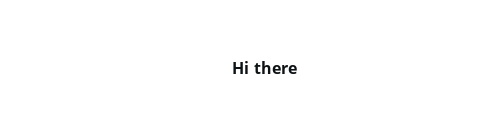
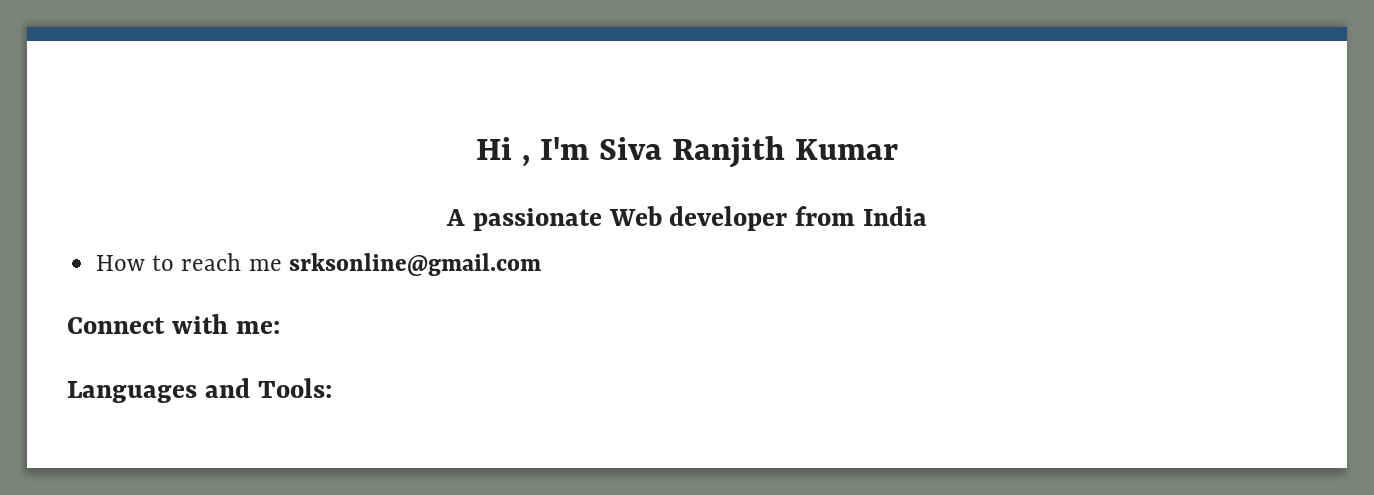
- Hi there
+ Hi , I'm Siva Ranjith Kumar
+ A passionate Web developer from India
+ How to reach me srksonline@gmail.com
+ Connect with me:
+ Languages and Tools:

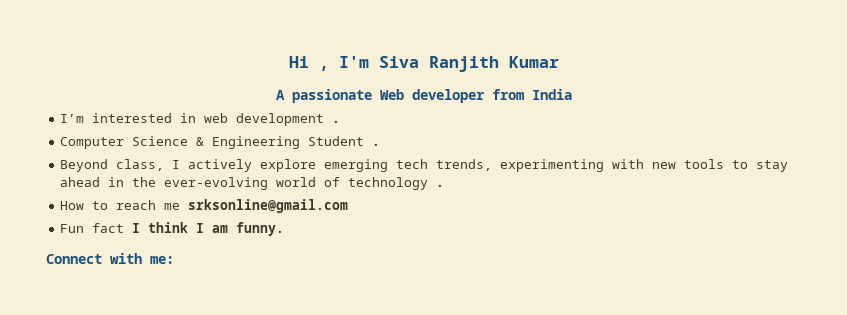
+ I’m interested in web development .
+ Computer Science & Engineering Student .
+ Beyond class, I actively explore emerging tech trends, experimenting with new tools to stay ahead in the ever-evolving world of technology .
+ Fun fact I think I am funny.
- Languages and Tools:

